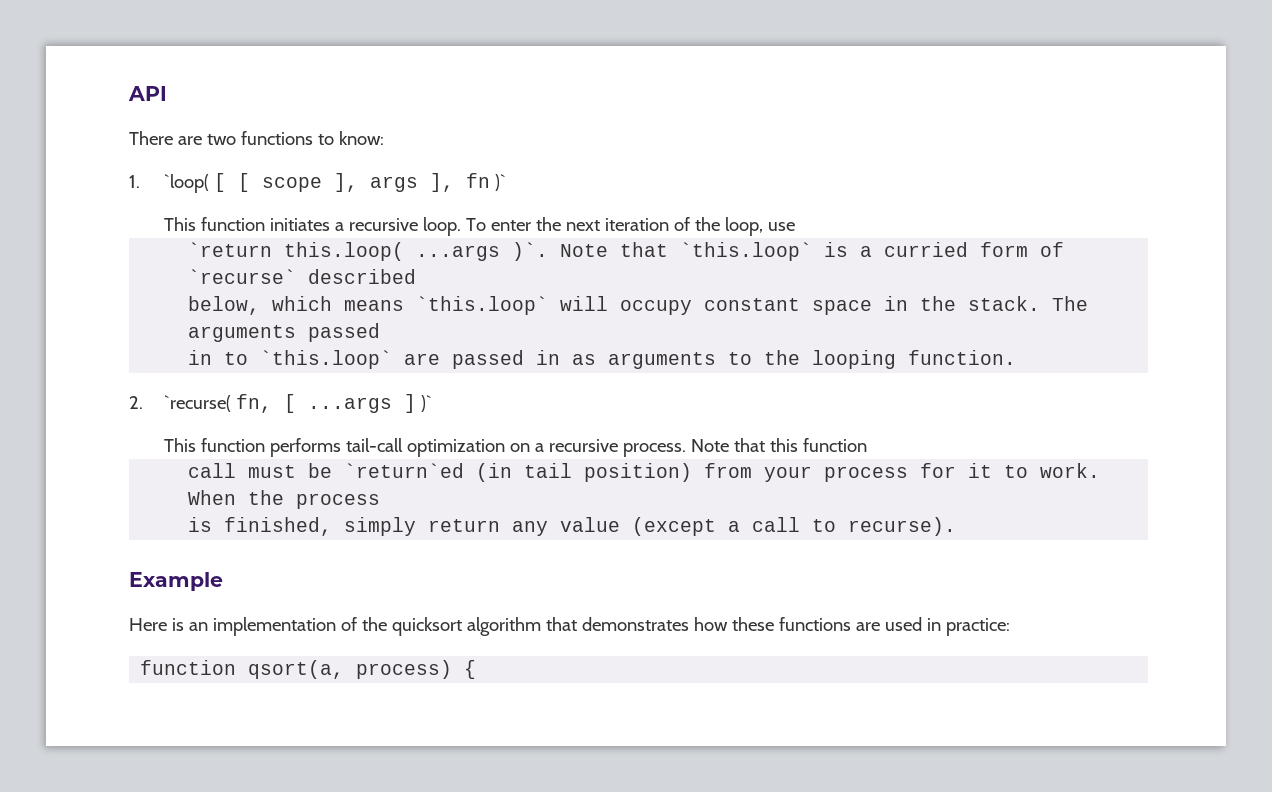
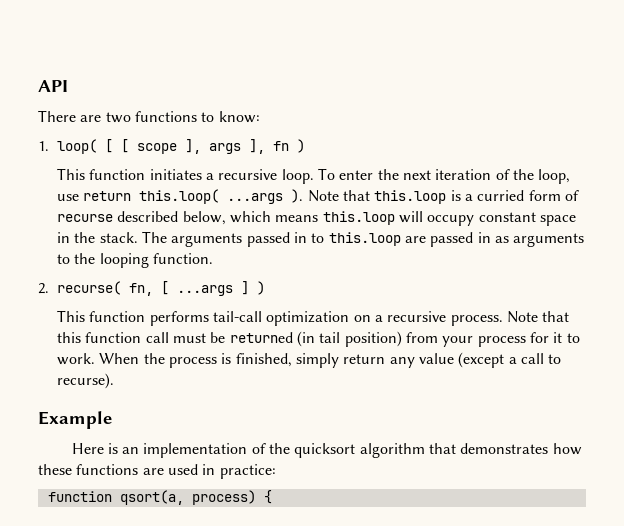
- 1. `loop( [ [ scope ], args ], fn )`
+ 1. loop( [ [ scope ], args ], fn )
- To enter the next iteration of the loop, use
- `return this.loop( ...args )`. Note that `this.loop` is a curried form of `recurse` described
- below, which means `this.loop` will occupy constant space in the stack.
+ To enter the next iteration of the loop, use return this.loop( ...args ). Note that this.loop is a curried form of recurse described below, which means this.loop will occupy constant space in the stack.
- The arguments passed
- in to `this.loop` are passed in as arguments to the looping function.
+ The arguments passed in to this.loop are passed in as arguments to the looping function.
- 2. `recurse( fn, [ ...args ] )`
+ 2. recurse( fn, [ ...args ] )
- Note that this function
- call must be `return`ed (in tail position) from your process for it to work.
+ Note that this function call must be returned (in tail position) from your process for it to work.
- When the process
- is finished, simply return any value (except a call to recurse).
+ When the process is finished, simply return any value (except a call to recurse).

